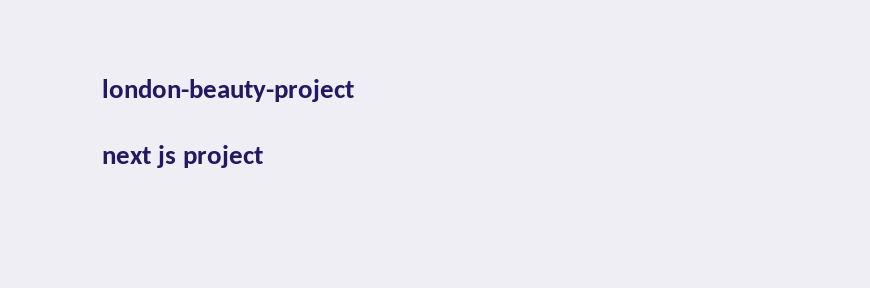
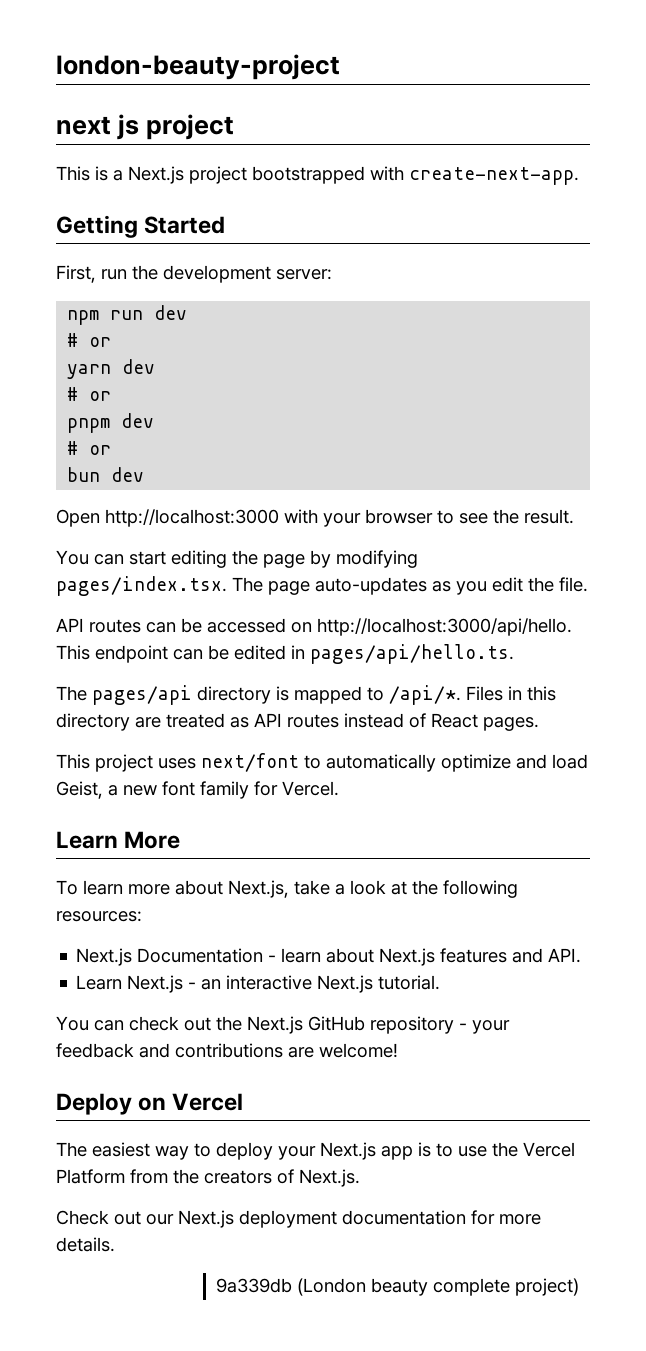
+ This is a Next.js project bootstrapped with create-next-app.
+ Getting Started
+ First, run the development server:
+ npm run dev
+ # or
+ yarn dev
+ # or
+ pnpm dev
+ # or
+ bun dev
+ Open http://localhost:3000 with your browser to see the result.
+ You can start editing the page by modifying pages/index.tsx. The page auto-updates as you edit the file.
+ API routes can be accessed on http://localhost:3000/api/hello. This endpoint can be edited in pages/api/hello.ts.
+ The pages/api directory is mapped to /api/*. Files in this directory are treated as API routes instead of React pages.
+ This project uses next/font to automatically optimize and load Geist, a new font family for Vercel.
+ Learn More
+ To learn more about Next.js, take a look at the following resources:
+ Next.js Documentation - learn about Next.js features and API.
+ Learn Next.js - an interactive Next.js tutorial.
+ You can check out the Next.js GitHub repository - your feedback and contributions are welcome!
+ Deploy on Vercel
+ The easiest way to deploy your Next.js app is to use the Vercel Platform from the creators of Next.js.
+ Check out our Next.js deployment documentation for more details.
+ 9a339db (London beauty complete project)

